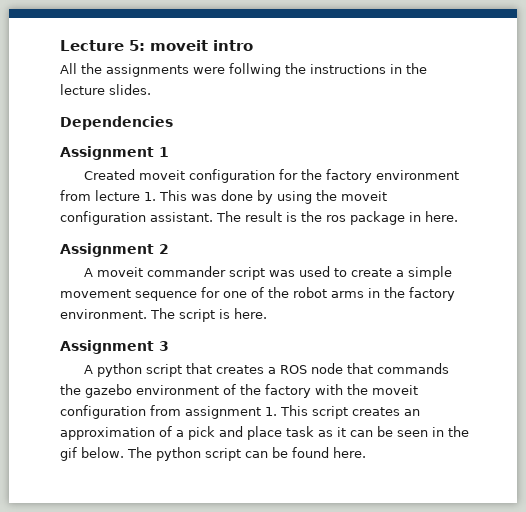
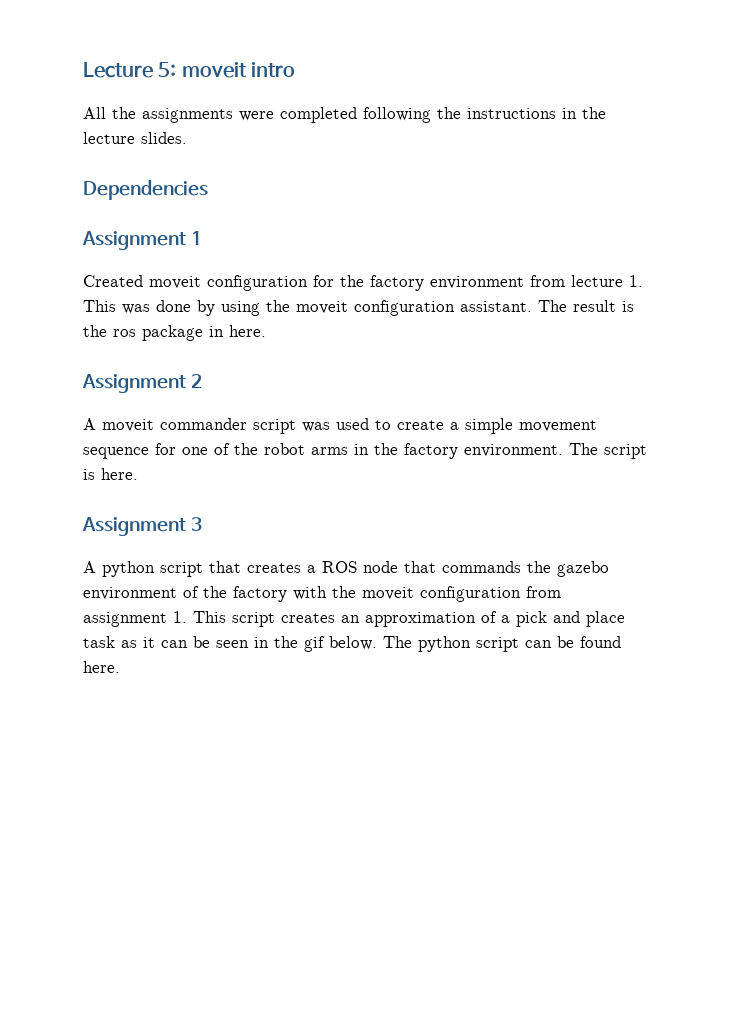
- All the assignments were follwing the instructions in the lecture slides.
+ All the assignments were completed following the instructions in the lecture slides.

